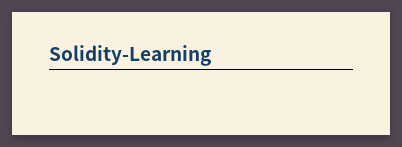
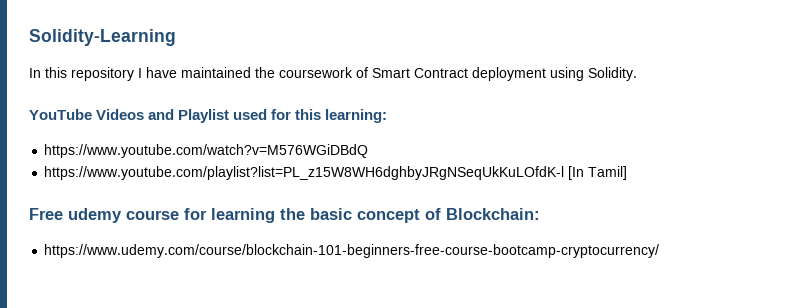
+ In this repository I have maintained the coursework of Smart Contract deployment using Solidity.
+ YouTube Videos and Playlist used for this learning:
+ https://www.youtube.com/watch?v=M576WGiDBdQ
+ https://www.youtube.com/playlist?list=PL_z15W8WH6dghbyJRgNSeqUkKuLOfdK-l [In Tamil]
+ Free udemy course for learning the basic concept of Blockchain:
+ https://www.udemy.com/course/blockchain-101-beginners-free-course-bootcamp-cryptocurrency/

